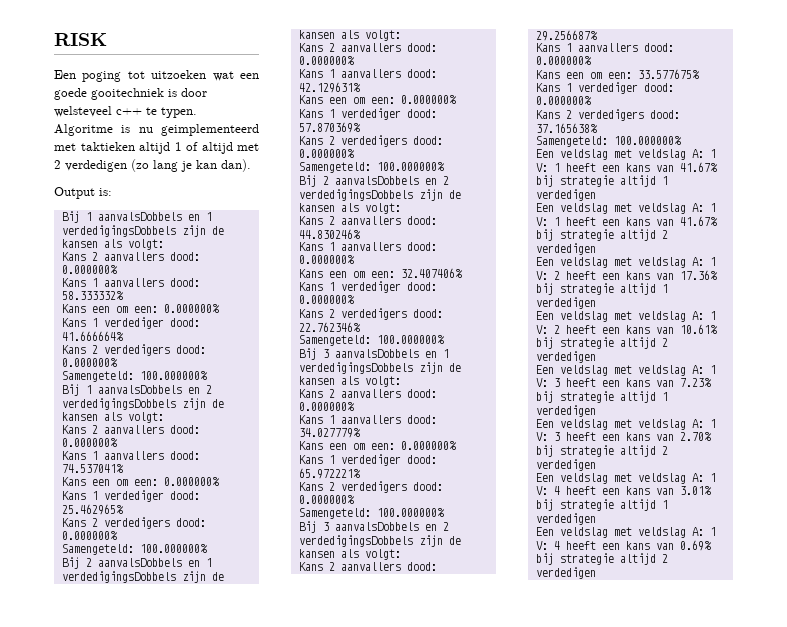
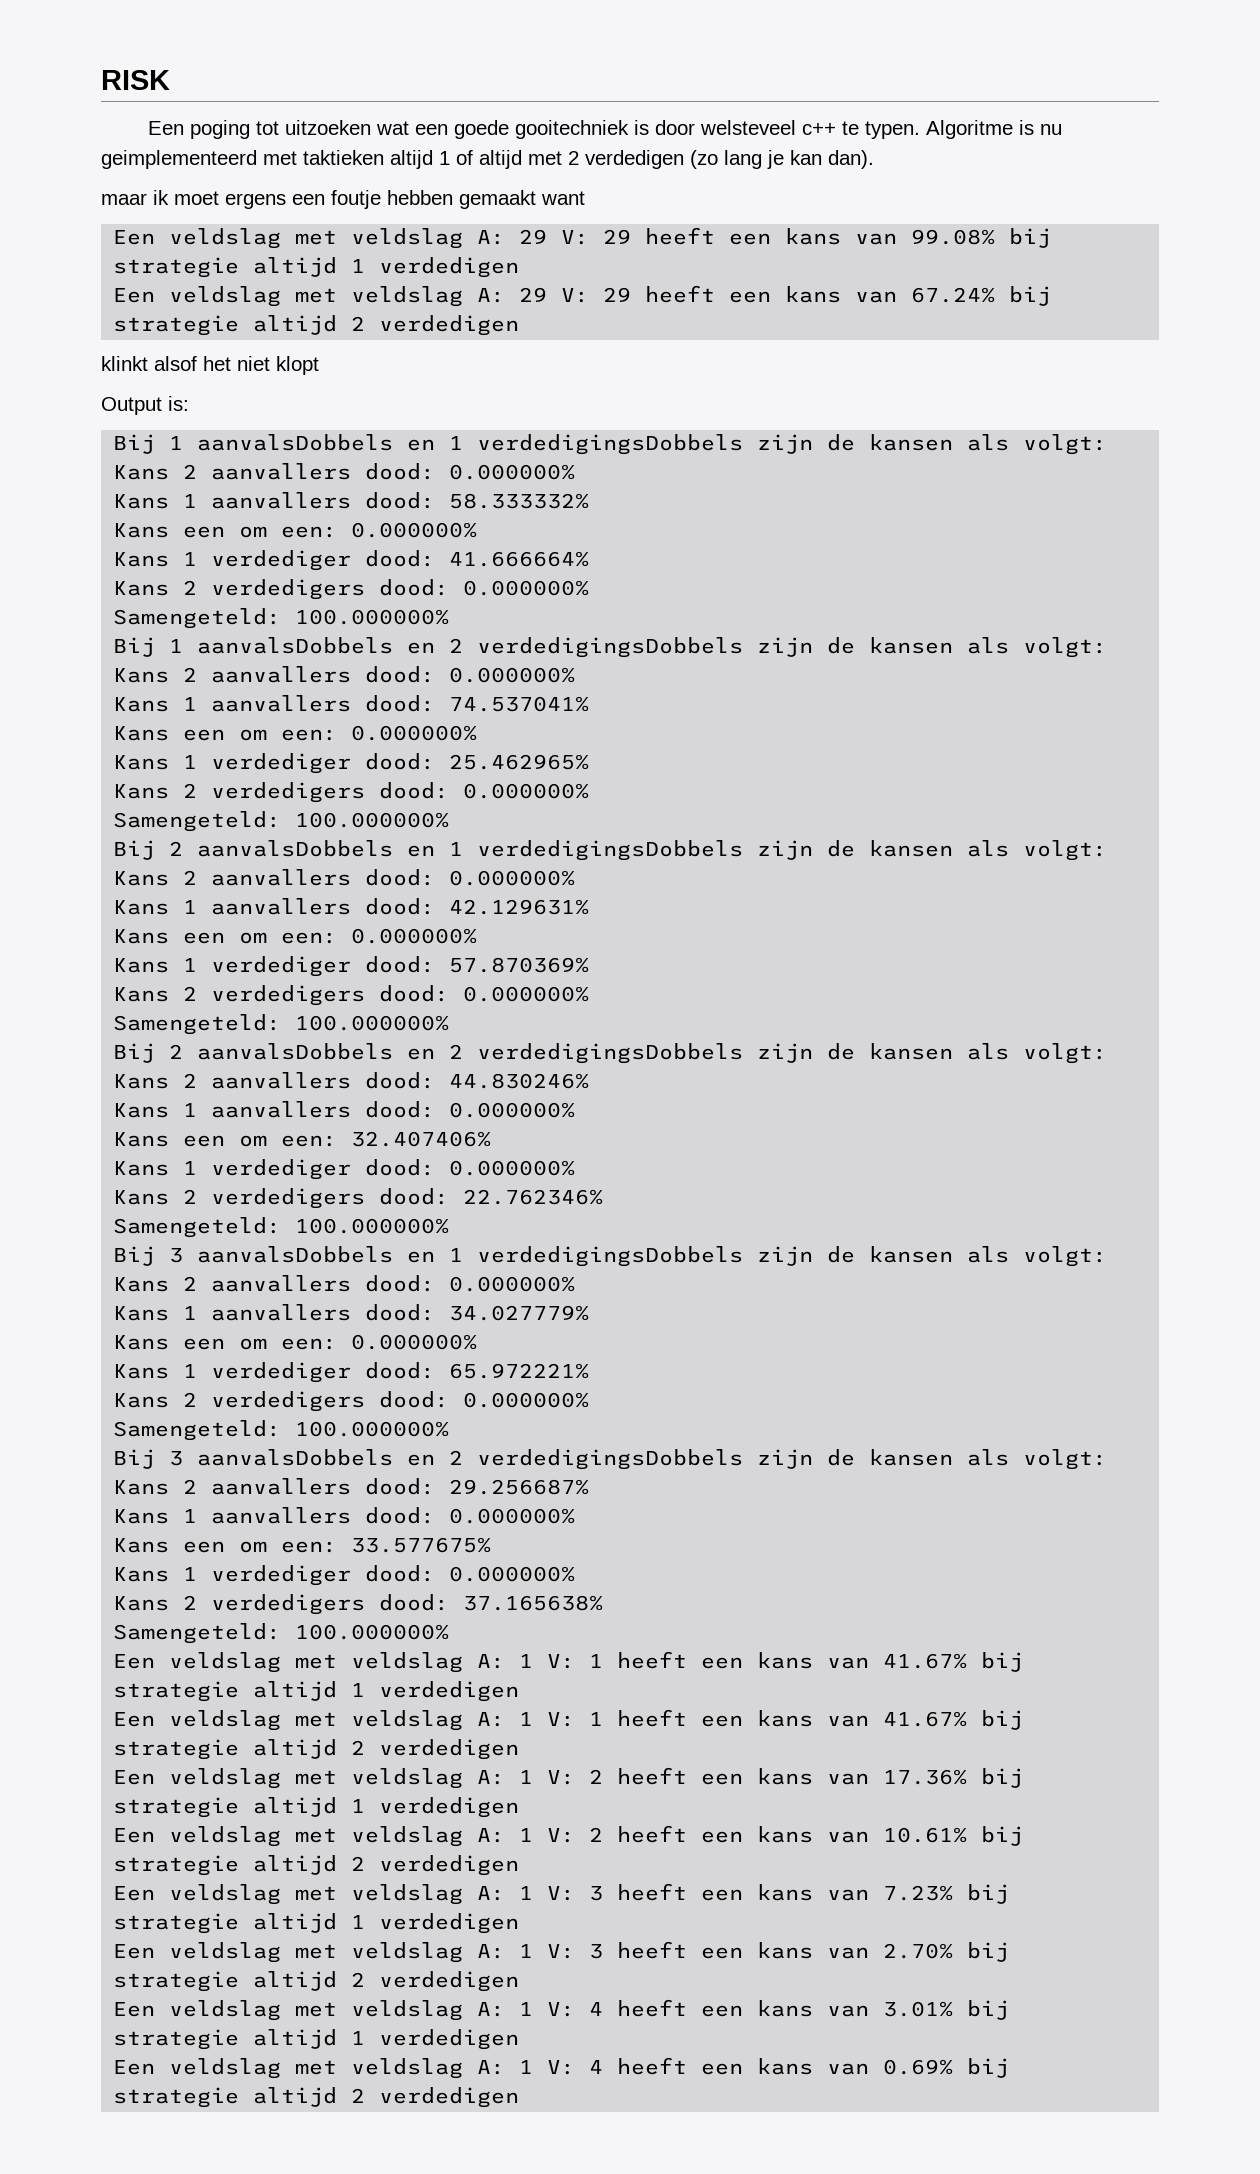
+ maar ik moet ergens een foutje hebben gemaakt want
+ Een veldslag met veldslag A: 29 V: 29 heeft een kans van 99.08% bij strategie altijd 1 verdedigen
+ Een veldslag met veldslag A: 29 V: 29 heeft een kans van 67.24% bij strategie altijd 2 verdedigen
+ klinkt alsof het niet klopt

